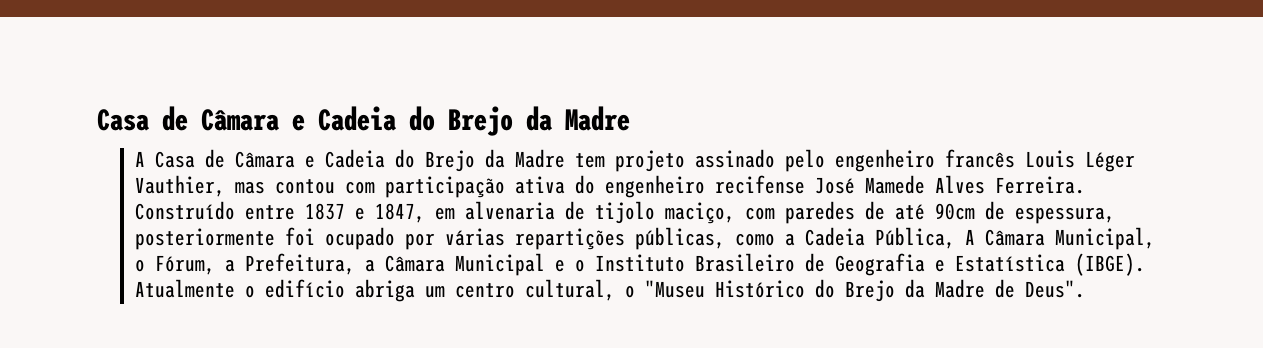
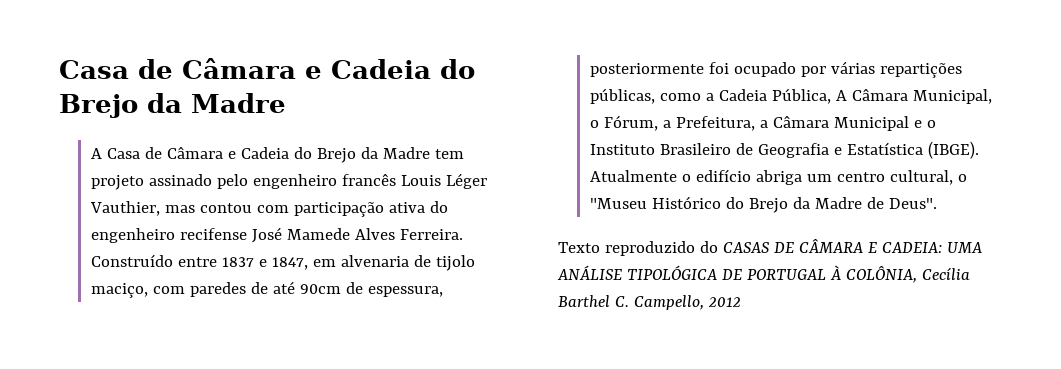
+ Texto reproduzido do CASAS DE CÂMARA E CADEIA: UMA ANÁLISE TIPOLÓGICA DE PORTUGAL À COLÔNIA, Cecília Barthel C. Campello, 2012

